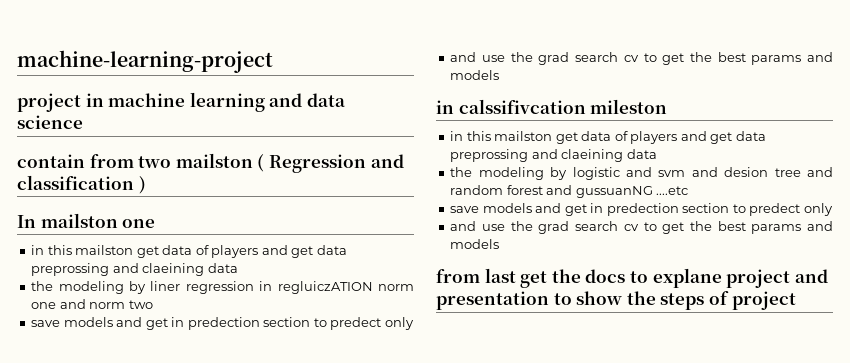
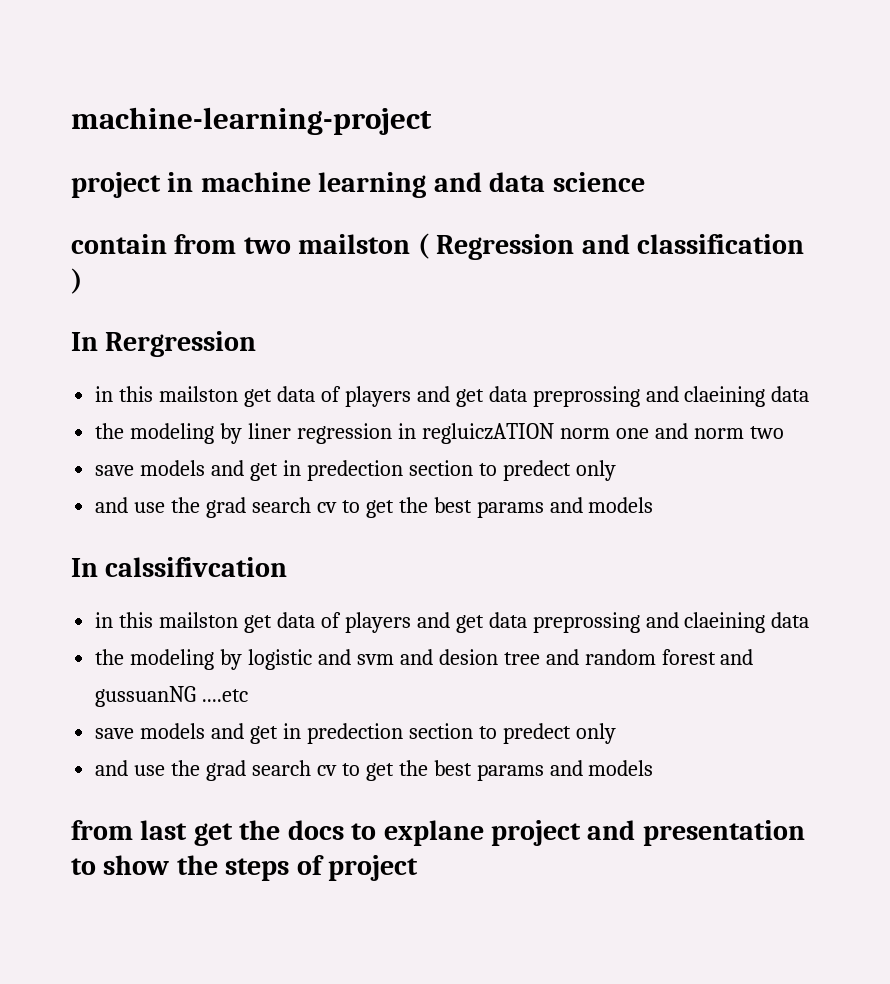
- In mailston one
+ In Rergression
- in calssifivcation mileston
+ In calssifivcation

